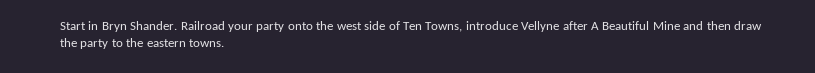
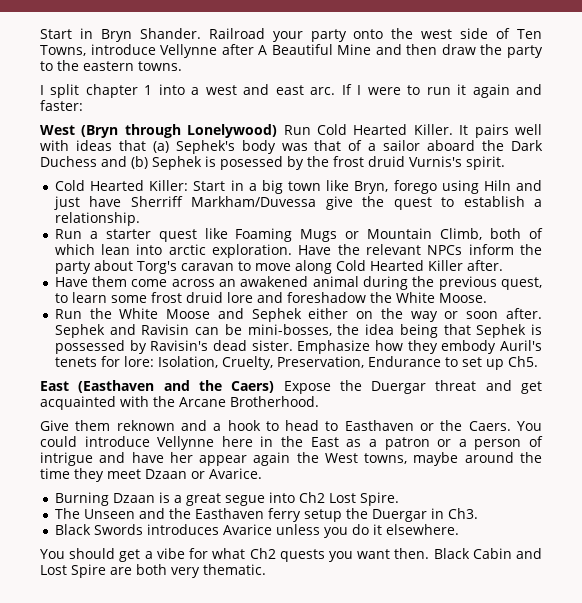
- Railroad your party onto the west side of Ten Towns, introduce Vellyne after A Beautiful Mine and then draw the party to the eastern towns.
+ Railroad your party onto the west side of Ten Towns, introduce Vellynne after A Beautiful Mine and then draw the party to the eastern towns.
+ I split chapter 1 into a west and east arc. If I were to run it again and faster:
+ West (Bryn through Lonelywood) Run Cold Hearted Killer. It pairs well with ideas that (a) Sephek's body was that of a sailor aboard the Dark Duchess and (b) Sephek is posessed by the frost druid Vurnis's spirit.
+ Cold Hearted Killer: Start in a big town like Bryn, forego using Hiln and just have Sherriff Markham/Duvessa give the quest to establish a relationship.
+ Run a starter quest like Foaming Mugs or Mountain Climb, both of which lean into arctic exploration. Have the relevant NPCs inform the party about Torg's caravan to move along Cold Hearted Killer after.
+ Have them come across an awakened animal during the previous quest, to learn some frost druid lore and foreshadow the White Moose.
+ Run the White Moose and Sephek either on the way or soon after. Sephek and Ravisin can be mini-bosses, the idea being that Sephek is possessed by Ravisin's dead sister. Emphasize how they embody Auril's tenets for lore: Isolation, Cruelty, Preservation, Endurance to set up Ch5.
+ East (Easthaven and the Caers) Expose the Duergar threat and get acquainted with the Arcane Brotherhood.
+ Give them reknown and a hook to head to Easthaven or the Caers. You could introduce Vellynne here in the East as a patron or a person of intrigue and have her appear again the West towns, maybe around the time they meet Dzaan or Avarice.
+ Burning Dzaan is a great segue into Ch2 Lost Spire.
+ The Unseen and the Easthaven ferry setup the Duergar in Ch3.
+ Black Swords introduces Avarice unless you do it elsewhere.
+ You should get a vibe for what Ch2 quests you want then. Black Cabin and Lost Spire are both very thematic.

